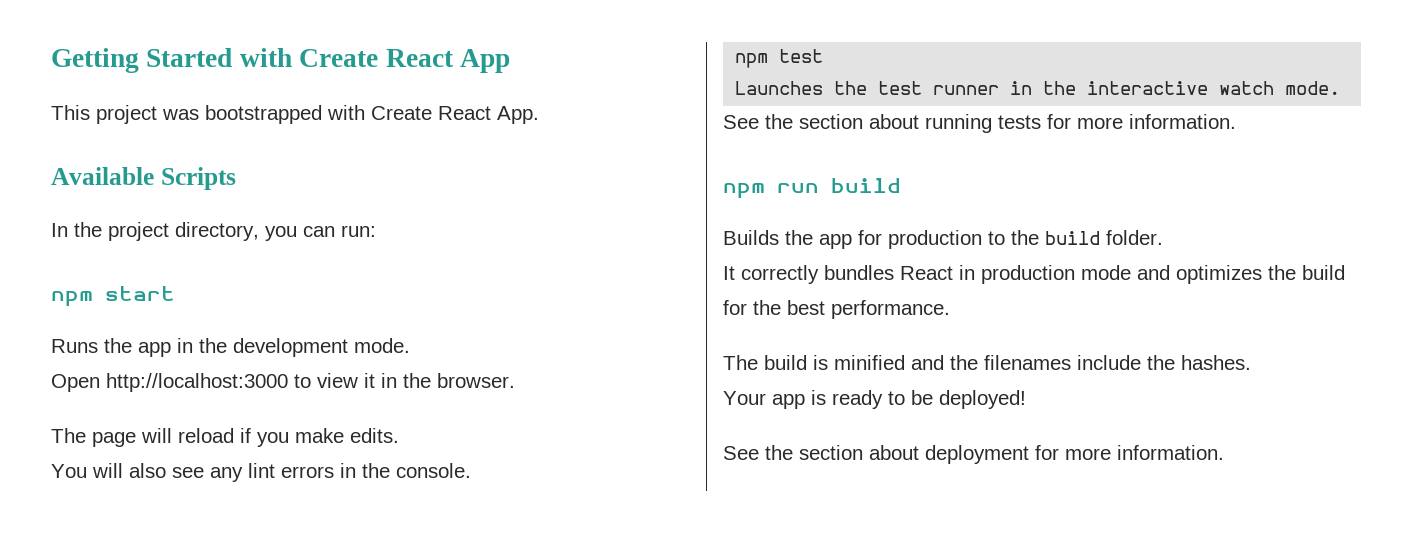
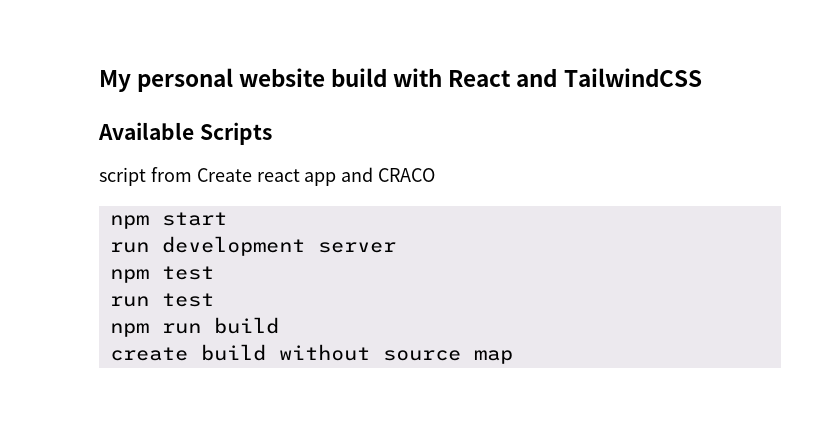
- Getting Started with Create React App
- This project was bootstrapped with Create React App.
+ My personal website build with React and TailwindCSS
  Available Scripts
- In the project directory, you can run:
+ script from Create react app and CRACO
  npm start
- Runs the app in the development mode.
- Open http://localhost:3000 to view it in the browser.
- The page will reload if you make edits.
- You will also see any lint errors in the console.
+ run development server
- Launches the test runner in the interactive watch mode.
- See the section about running tests for more information.
+ run test
  npm run build
- Builds the app for production to the build folder.
- It correctly bundles React in production mode and optimizes the build for the best performance.
- The build is minified and the filenames include the hashes.
- Your app is ready to be deployed!
- See the section about deployment for more information.
+ create build without source map

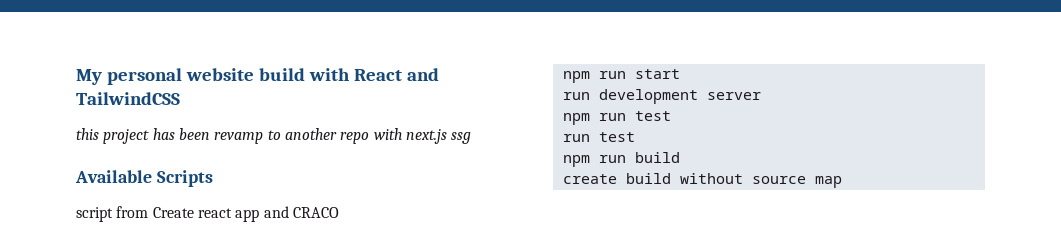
+ this project has been revamp to another repo with next.js ssg
- npm start
+ npm run start
- npm test
+ npm run test

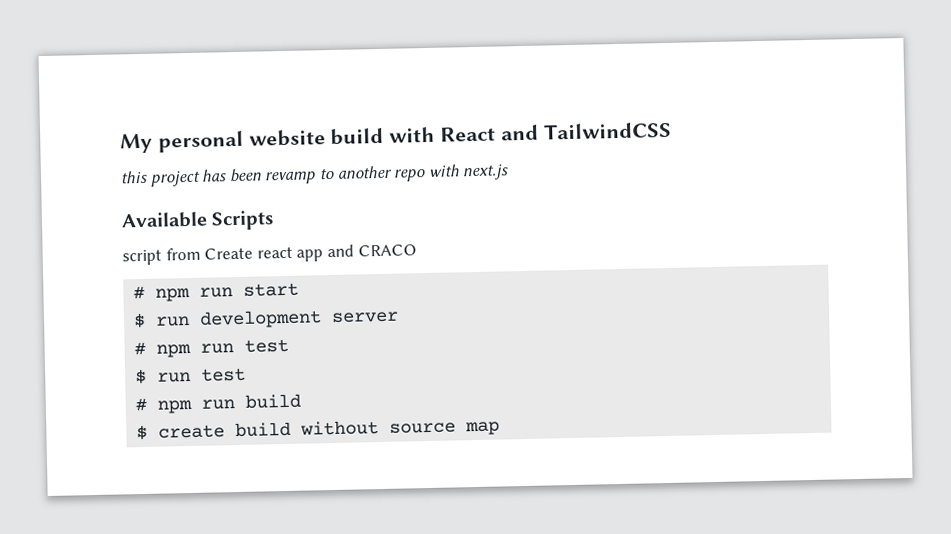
- this project has been revamp to another repo with next.js ssg
+ this project has been revamp to another repo with next.js
- npm run start
+ # npm run start
- run development server
+ $ run development server
- npm run test
- run test
- npm run build
+ # npm run test
+ $ run test
+ # npm run build
- create build without source map
+ $ create build without source map

